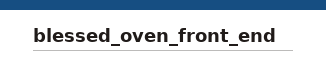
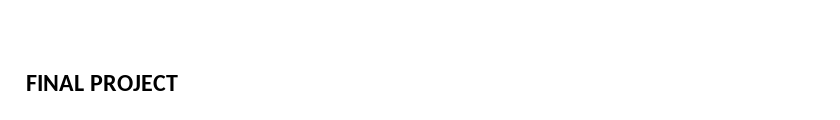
- blessed_oven_front_end
+ FINAL PROJECT

